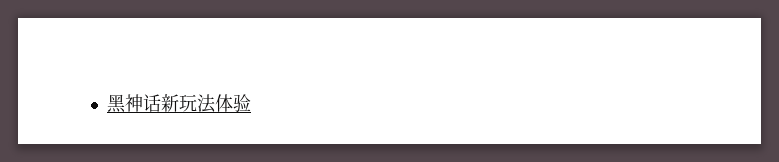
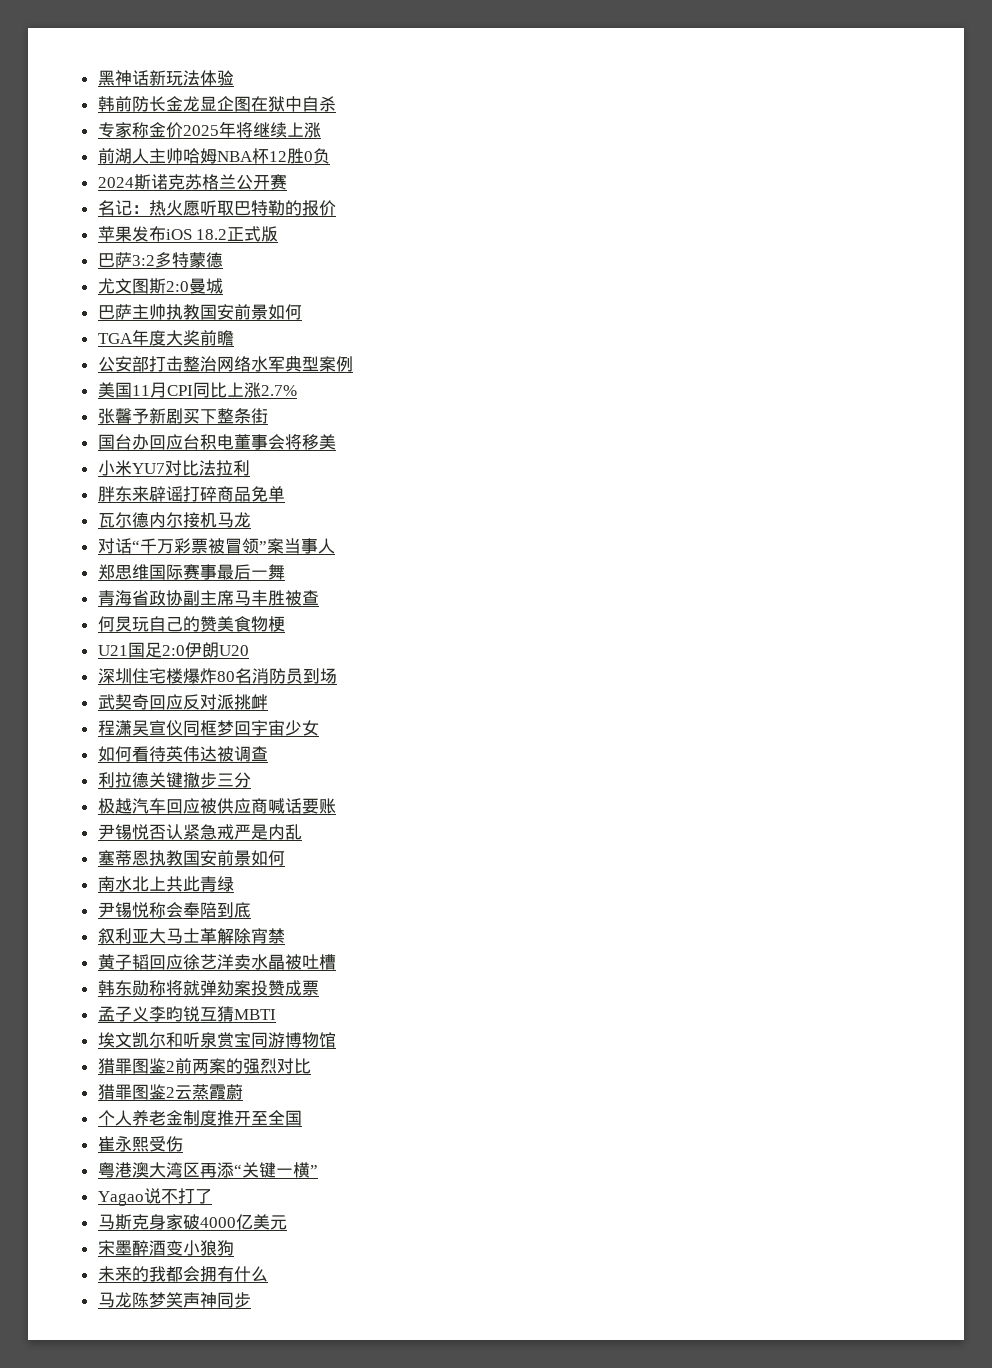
+ 韩前防长金龙显企图在狱中自杀
+ 专家称金价2025年将继续上涨
+ 前湖人主帅哈姆NBA杯12胜0负
+ 2024斯诺克苏格兰公开赛
+ 名记：热火愿听取巴特勒的报价
+ 苹果发布iOS 18.2正式版
+ 巴萨3:2多特蒙德
+ 尤文图斯2:0曼城
+ 巴萨主帅执教国安前景如何
+ TGA年度大奖前瞻
+ 公安部打击整治网络水军典型案例
+ 美国11月CPI同比上涨2.7%
+ 张馨予新剧买下整条街
+ 国台办回应台积电董事会将移美
+ 小米YU7对比法拉利
+ 胖东来辟谣打碎商品免单
+ 瓦尔德内尔接机马龙
+ 对话“千万彩票被冒领”案当事人
+ 郑思维国际赛事最后一舞
+ 青海省政协副主席马丰胜被查
+ 何炅玩自己的赞美食物梗
+ U21国足2:0伊朗U20
+ 深圳住宅楼爆炸80名消防员到场
+ 武契奇回应反对派挑衅
+ 程潇吴宣仪同框梦回宇宙少女
+ 如何看待英伟达被调查
+ 利拉德关键撤步三分
+ 极越汽车回应被供应商喊话要账
+ 尹锡悦否认紧急戒严是内乱
+ 塞蒂恩执教国安前景如何
+ 南水北上共此青绿
+ 尹锡悦称会奉陪到底
+ 叙利亚大马士革解除宵禁
+ 黄子韬回应徐艺洋卖水晶被吐槽
+ 韩东勋称将就弹劾案投赞成票
+ 孟子义李昀锐互猜MBTI
+ 埃文凯尔和听泉赏宝同游博物馆
+ 猎罪图鉴2前两案的强烈对比
+ 猎罪图鉴2云蒸霞蔚
+ 个人养老金制度推开至全国
+ 崔永熙受伤
+ 粤港澳大湾区再添“关键一横”
+ Yagao说不打了
+ 马斯克身家破4000亿美元
+ 宋墨醉酒变小狼狗
+ 未来的我都会拥有什么
+ 马龙陈梦笑声神同步

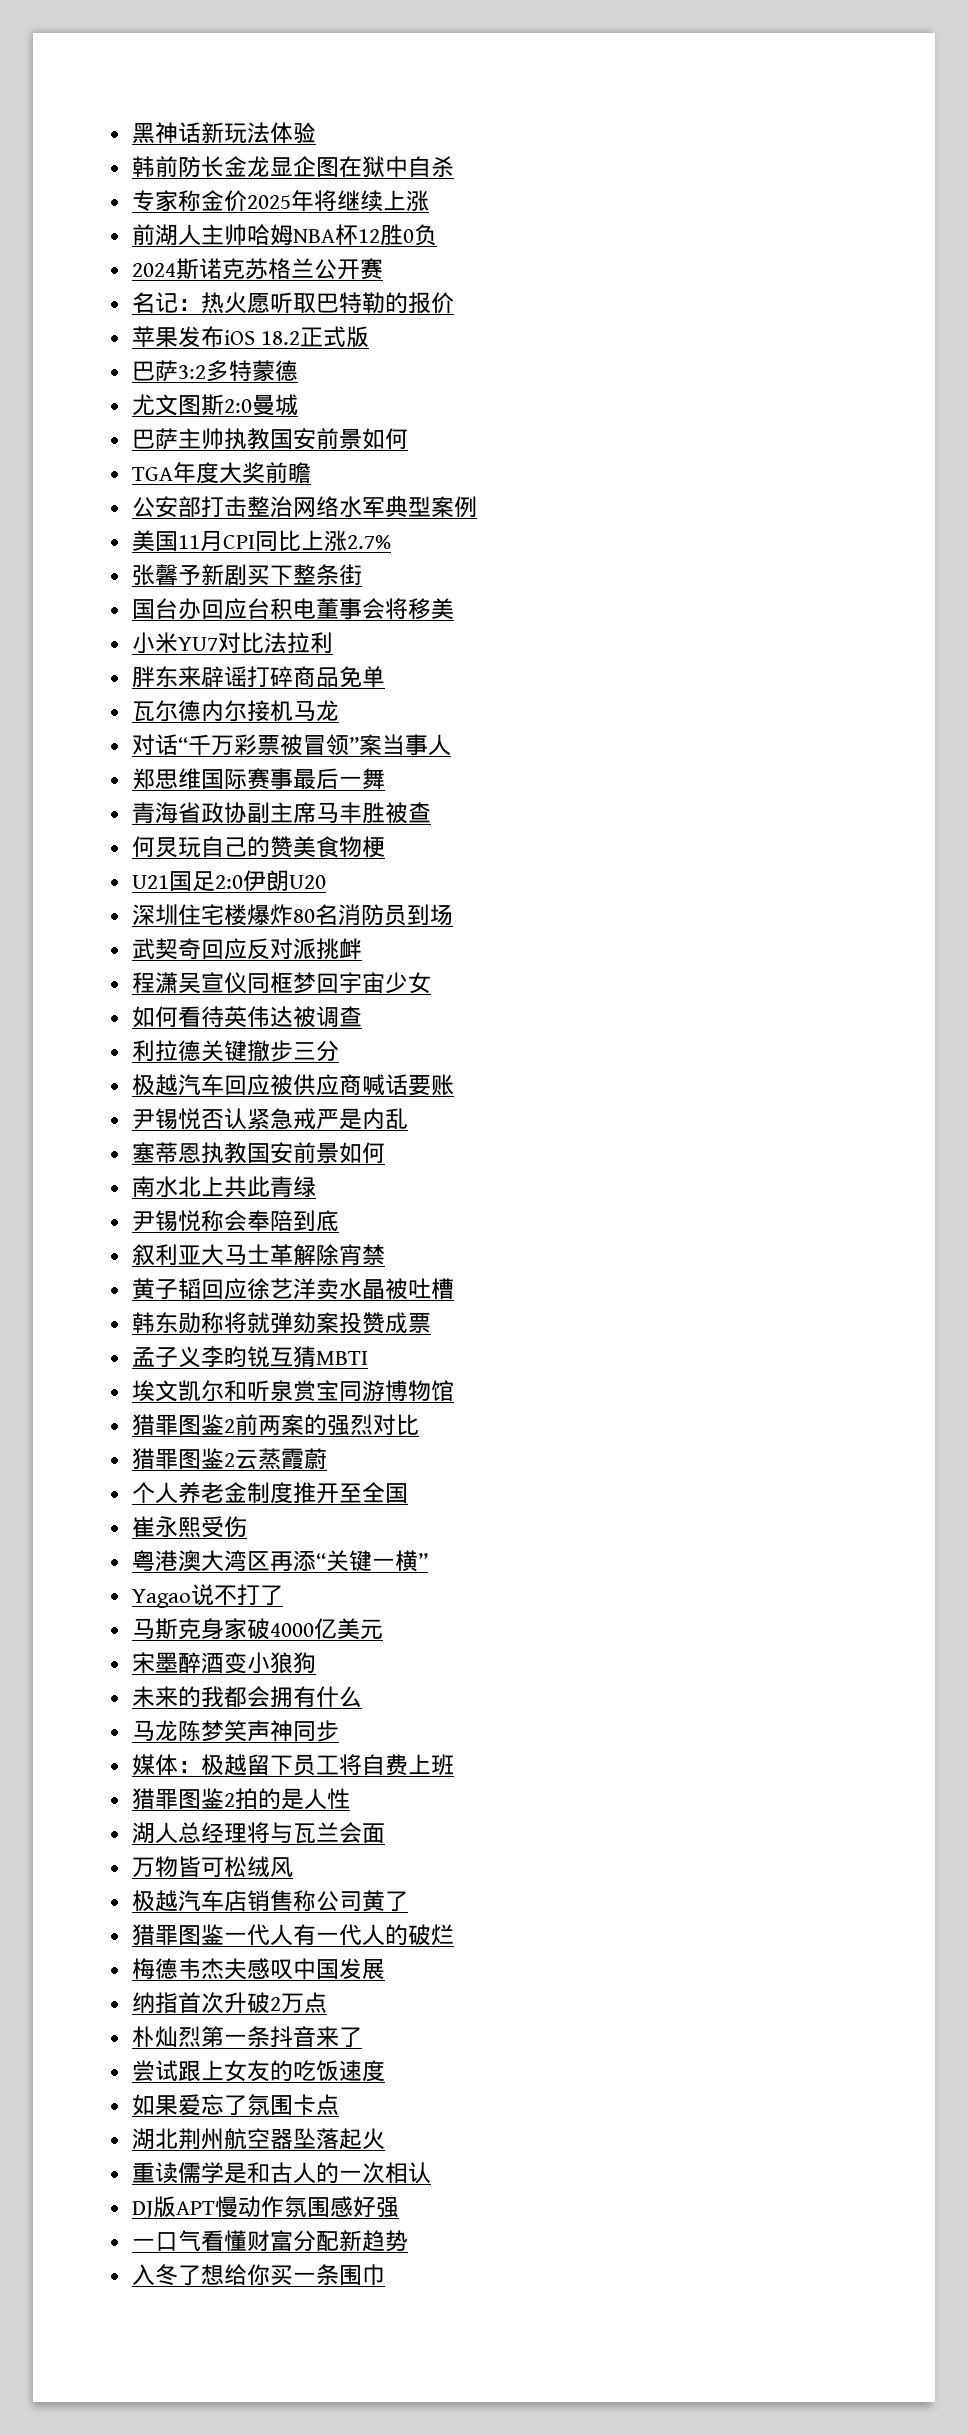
+ 媒体：极越留下员工将自费上班
+ 猎罪图鉴2拍的是人性
+ 湖人总经理将与瓦兰会面
+ 万物皆可松绒风
+ 极越汽车店销售称公司黄了
+ 猎罪图鉴一代人有一代人的破烂
+ 梅德韦杰夫感叹中国发展
+ 纳指首次升破2万点
+ 朴灿烈第一条抖音来了
+ 尝试跟上女友的吃饭速度
+ 如果爱忘了氛围卡点
+ 湖北荆州航空器坠落起火
+ 重读儒学是和古人的一次相认
+ DJ版APT慢动作氛围感好强
+ 一口气看懂财富分配新趋势
+ 入冬了想给你买一条围巾

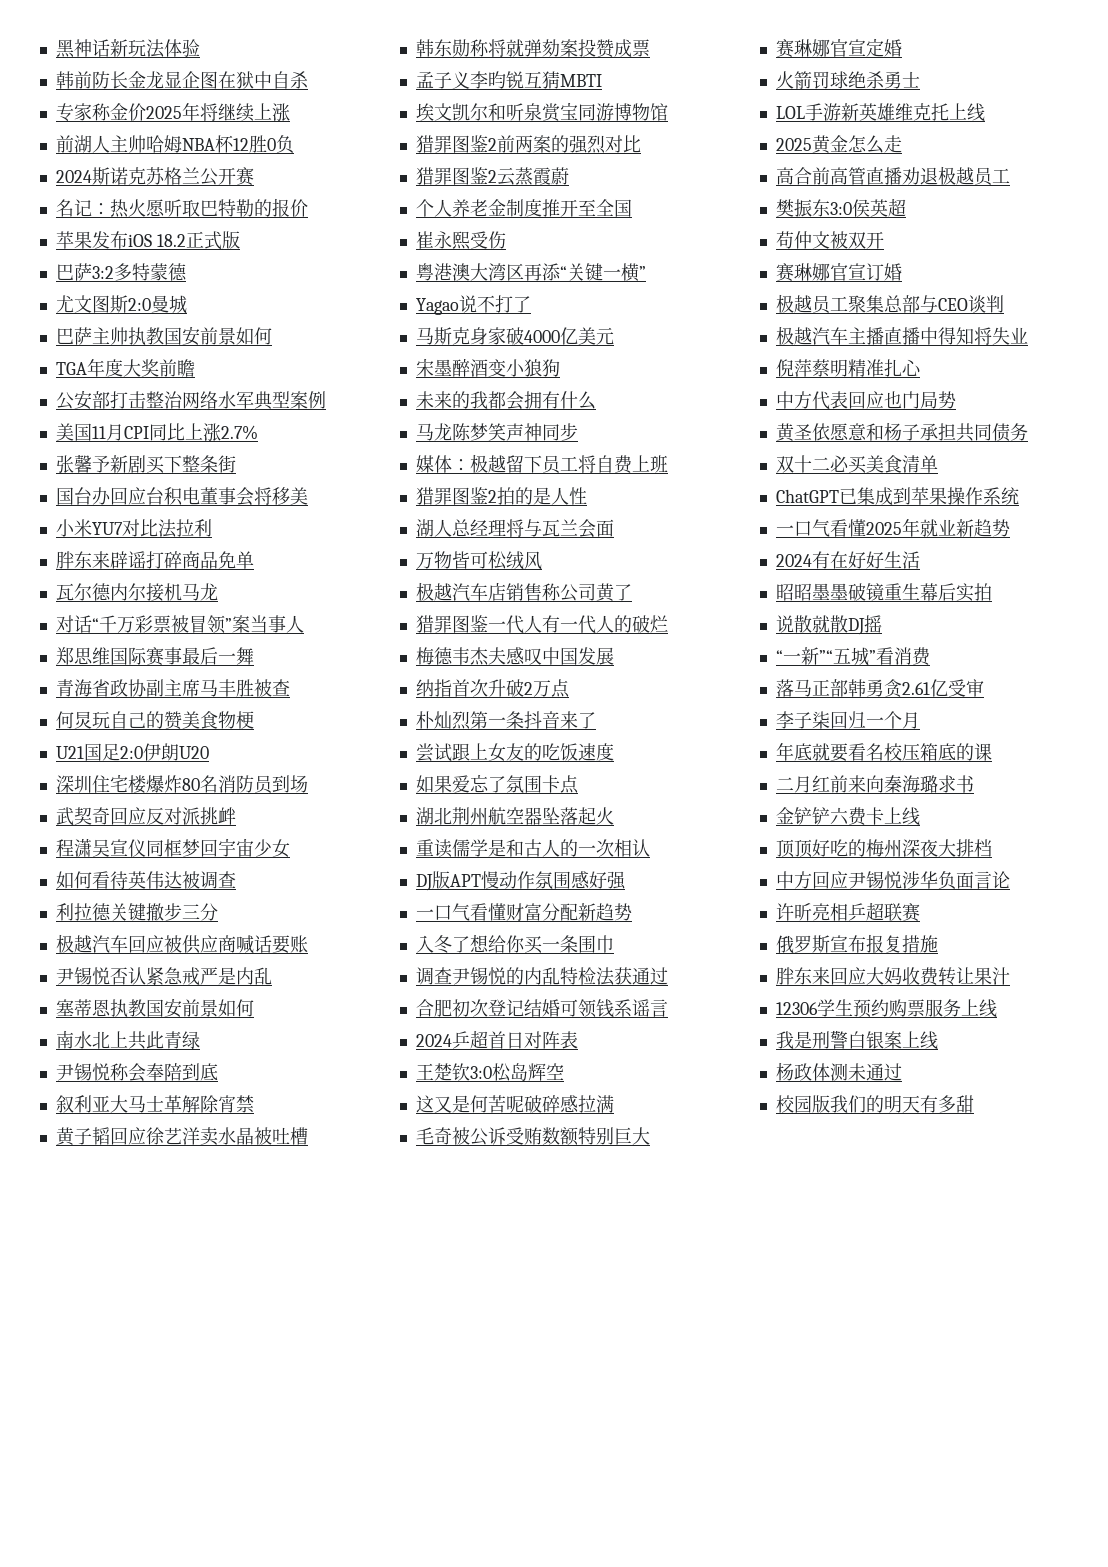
+ 调查尹锡悦的内乱特检法获通过
+ 合肥初次登记结婚可领钱系谣言
+ 2024乒超首日对阵表
+ 王楚钦3:0松岛辉空
+ 这又是何苦呢破碎感拉满
+ 毛奇被公诉受贿数额特别巨大
+ 赛琳娜官宣定婚
+ 火箭罚球绝杀勇士
+ LOL手游新英雄维克托上线
+ 2025黄金怎么走
+ 高合前高管直播劝退极越员工
+ 樊振东3:0侯英超
+ 苟仲文被双开
+ 赛琳娜官宣订婚
+ 极越员工聚集总部与CEO谈判
+ 极越汽车主播直播中得知将失业
+ 倪萍蔡明精准扎心
+ 中方代表回应也门局势
+ 黄圣依愿意和杨子承担共同债务
+ 双十二必买美食清单
+ ChatGPT已集成到苹果操作系统
+ 一口气看懂2025年就业新趋势
+ 2024有在好好生活
+ 昭昭墨墨破镜重生幕后实拍
+ 说散就散DJ摇
+ “一新”“五城”看消费
+ 落马正部韩勇贪2.61亿受审
+ 李子柒回归一个月
+ 年底就要看名校压箱底的课
+ 二月红前来向秦海璐求书
+ 金铲铲六费卡上线
+ 顶顶好吃的梅州深夜大排档
+ 中方回应尹锡悦涉华负面言论
+ 许昕亮相乒超联赛
+ 俄罗斯宣布报复措施
+ 胖东来回应大妈收费转让果汁
+ 12306学生预约购票服务上线
+ 我是刑警白银案上线
+ 杨政体测未通过
+ 校园版我们的明天有多甜

